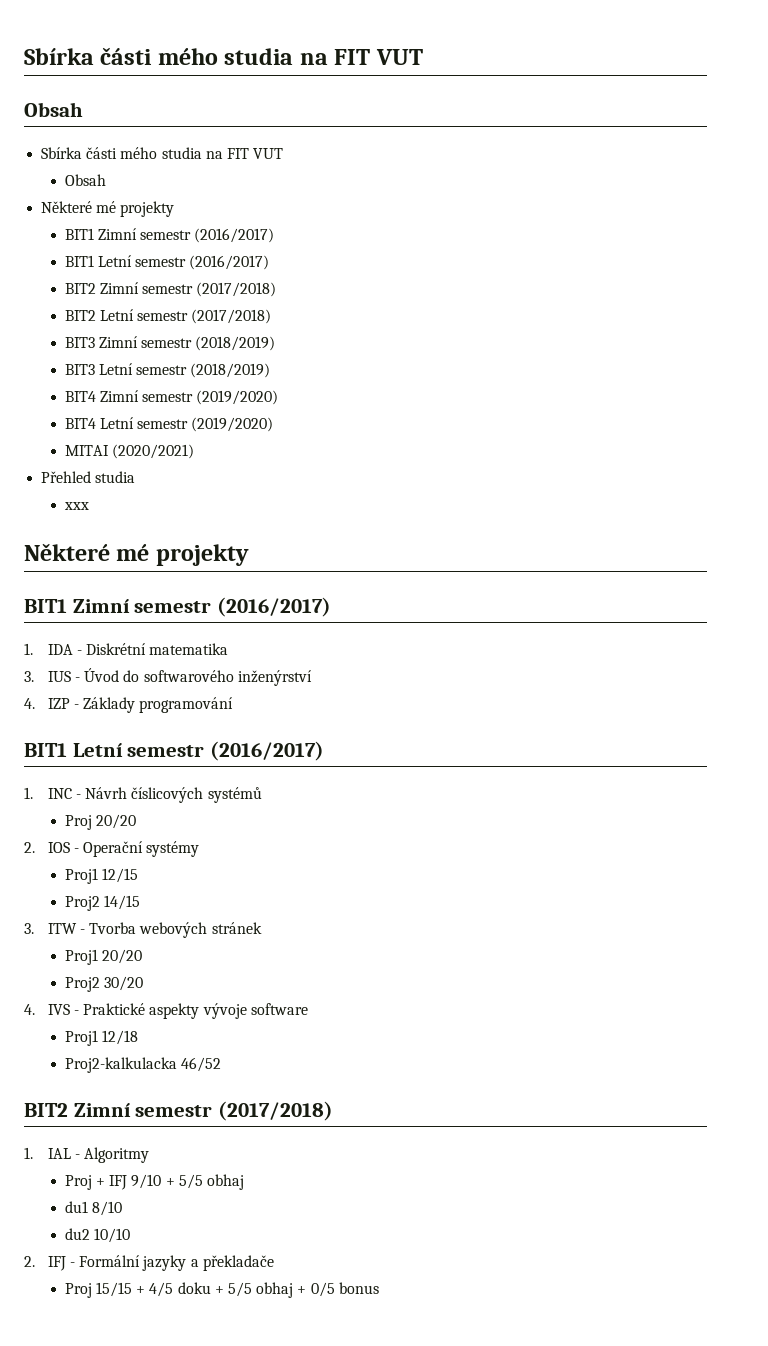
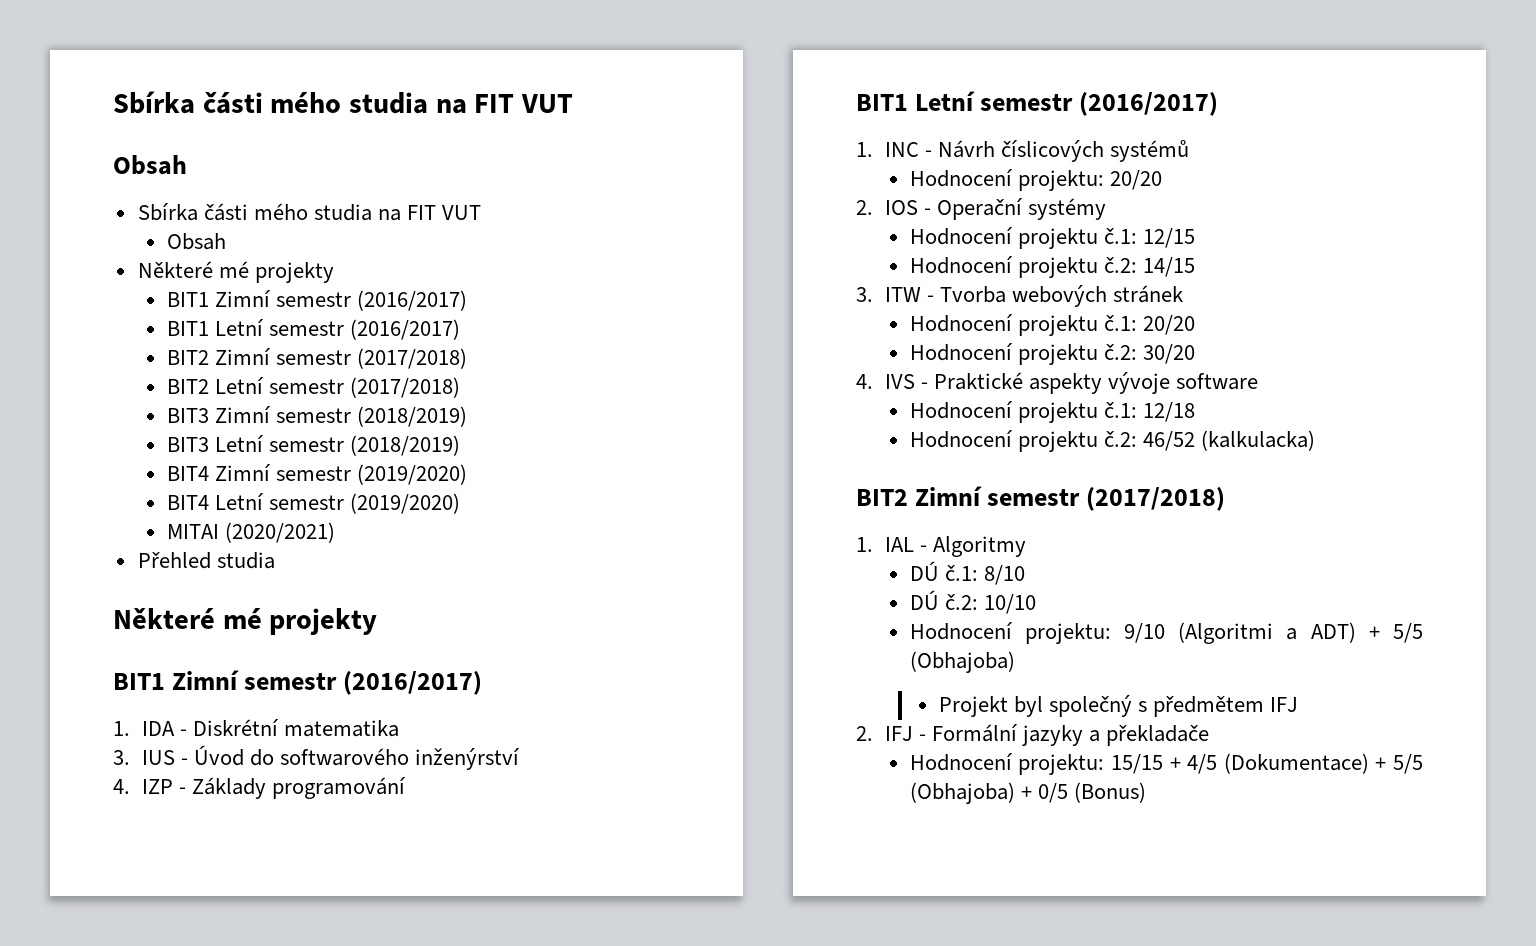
- xxx
- Proj 20/20
+ Hodnocení projektu: 20/20
- Proj1 12/15
- Proj2 14/15
+ Hodnocení projektu č.1: 12/15
+ Hodnocení projektu č.2: 14/15
- Proj1 20/20
- Proj2 30/20
+ Hodnocení projektu č.1: 20/20
+ Hodnocení projektu č.2: 30/20
- Proj1 12/18
- Proj2-kalkulacka 46/52
+ Hodnocení projektu č.1: 12/18
+ Hodnocení projektu č.2: 46/52 (kalkulacka)
- Proj + IFJ 9/10 + 5/5 obhaj
- du1 8/10
- du2 10/10
+ DÚ č.1: 8/10
+ DÚ č.2: 10/10
+ Hodnocení projektu: 9/10 (Algoritmi a ADT) + 5/5 (Obhajoba)
+ Projekt byl společný s předmětem IFJ
- Proj 15/15 + 4/5 doku + 5/5 obhaj + 0/5 bonus
+ Hodnocení projektu: 15/15 + 4/5 (Dokumentace) + 5/5 (Obhajoba) + 0/5 (Bonus)

